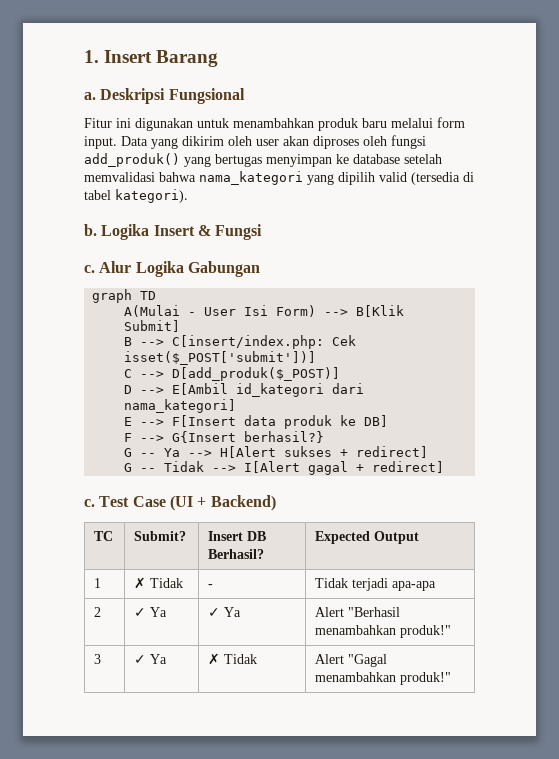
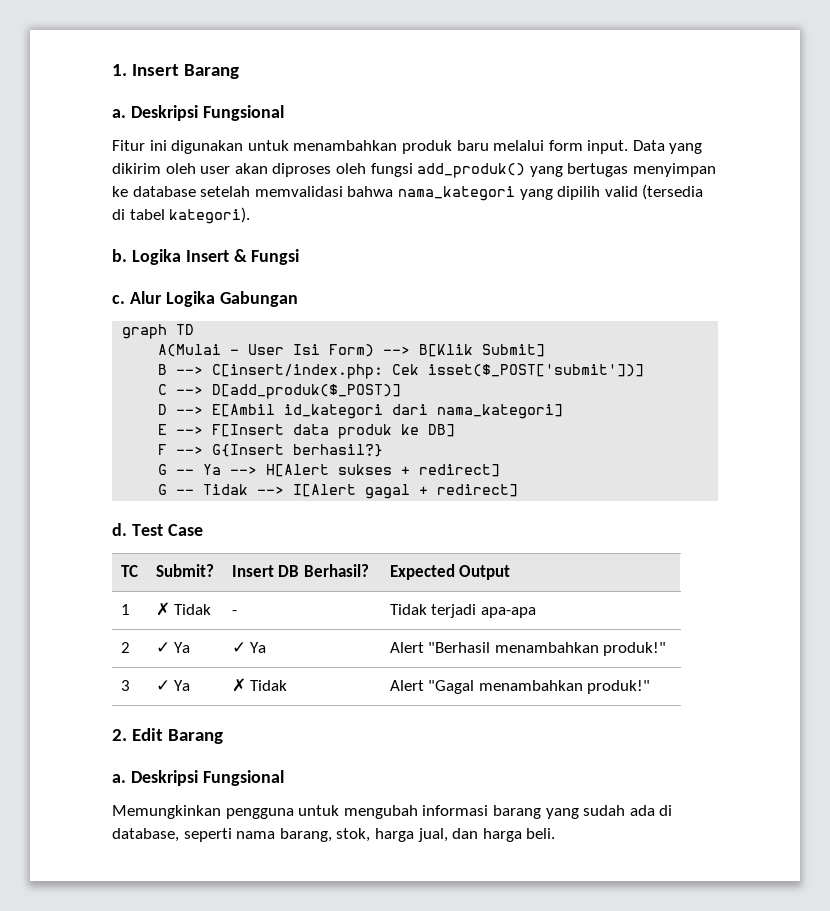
  G -- Tidak --> I[Alert gagal + redirect]
- c.
+ d.
- Test Case (UI + Backend)
+ Test Case
+ 2. Edit Barang
+ a. Deskripsi Fungsional
+ Memungkinkan pengguna untuk mengubah informasi barang yang sudah ada di database, seperti nama barang, stok, harga jual, dan harga beli.

